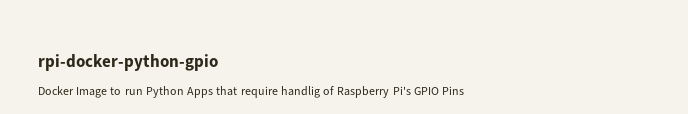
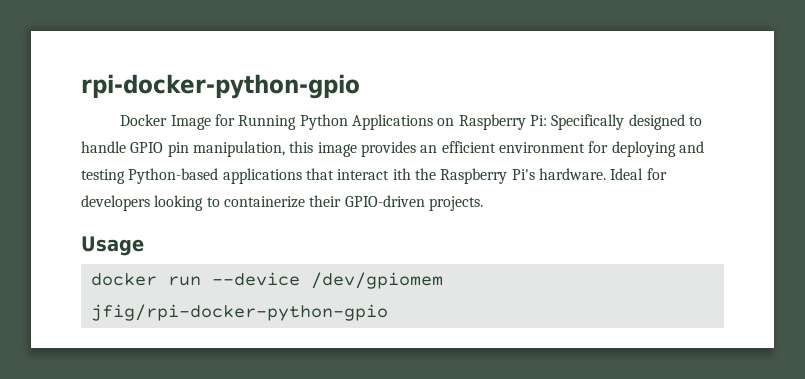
- Docker Image to run Python Apps that require handlig of Raspberry Pi's GPIO Pins
+ Docker Image for Running Python Applications on Raspberry Pi: Specifically designed to handle GPIO pin manipulation, this image provides an efficient environment for deploying and testing Python-based applications that interact ith the Raspberry Pi's hardware. Ideal for developers looking to containerize their GPIO-driven projects.
+ Usage
+ docker run --device /dev/gpiomem jfig/rpi-docker-python-gpio

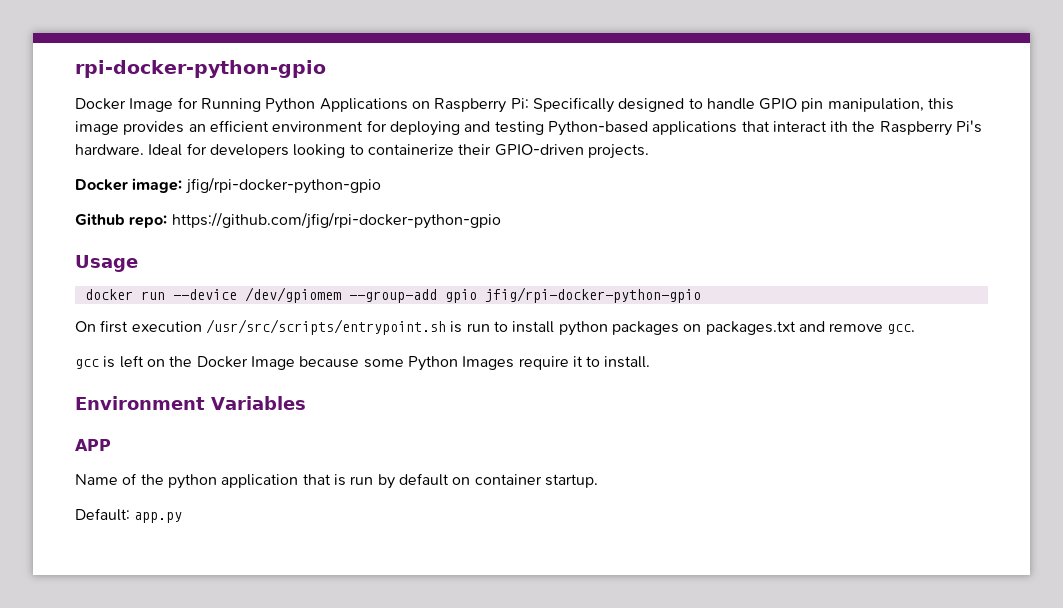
+ Docker image: jfig/rpi-docker-python-gpio
+ Github repo: https://github.com/jfig/rpi-docker-python-gpio
- docker run --device /dev/gpiomem jfig/rpi-docker-python-gpio
+ docker run --device /dev/gpiomem --group-add gpio jfig/rpi-docker-python-gpio
+ On first execution /usr/src/scripts/entrypoint.sh is run to install python packages on packages.txt and remove gcc.
+ gcc is left on the Docker Image because some Python Images require it to install.
+ Environment Variables
+ APP
+ Name of the python application that is run by default on container startup.
+ Default: app.py

